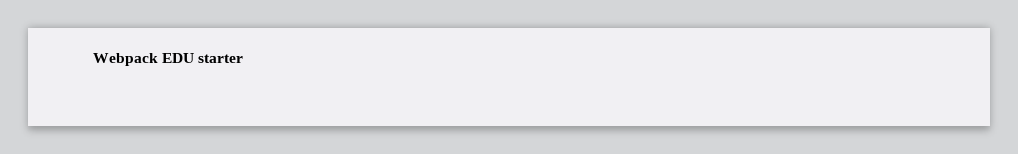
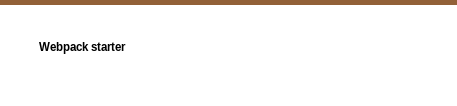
- Webpack EDU starter
+ Webpack starter

